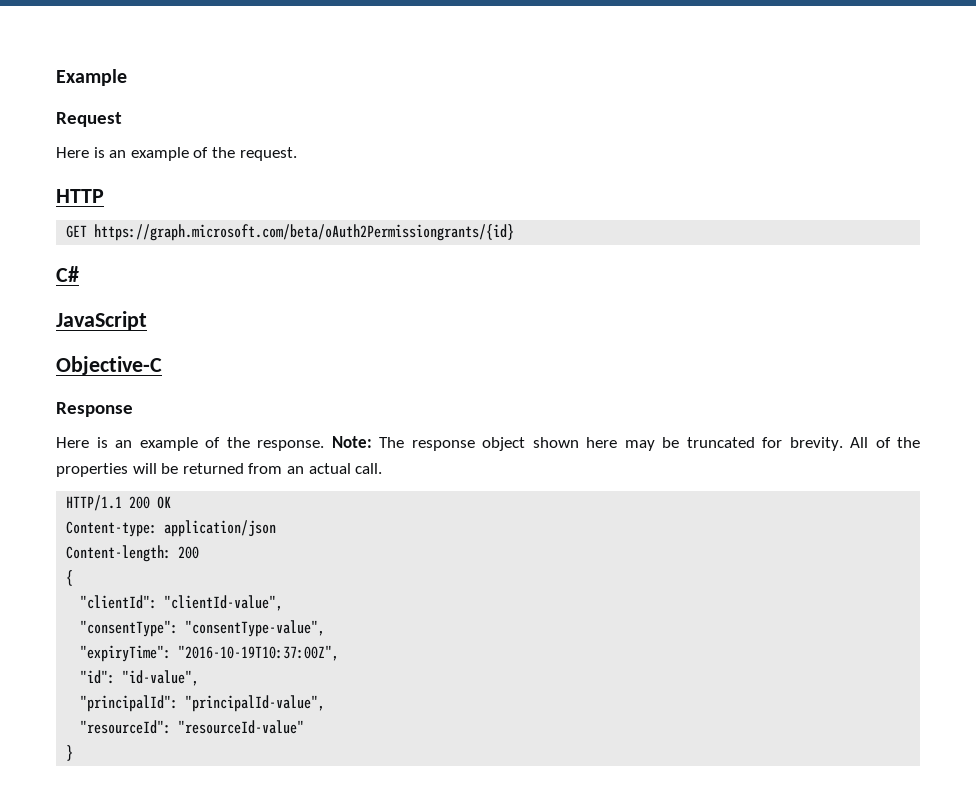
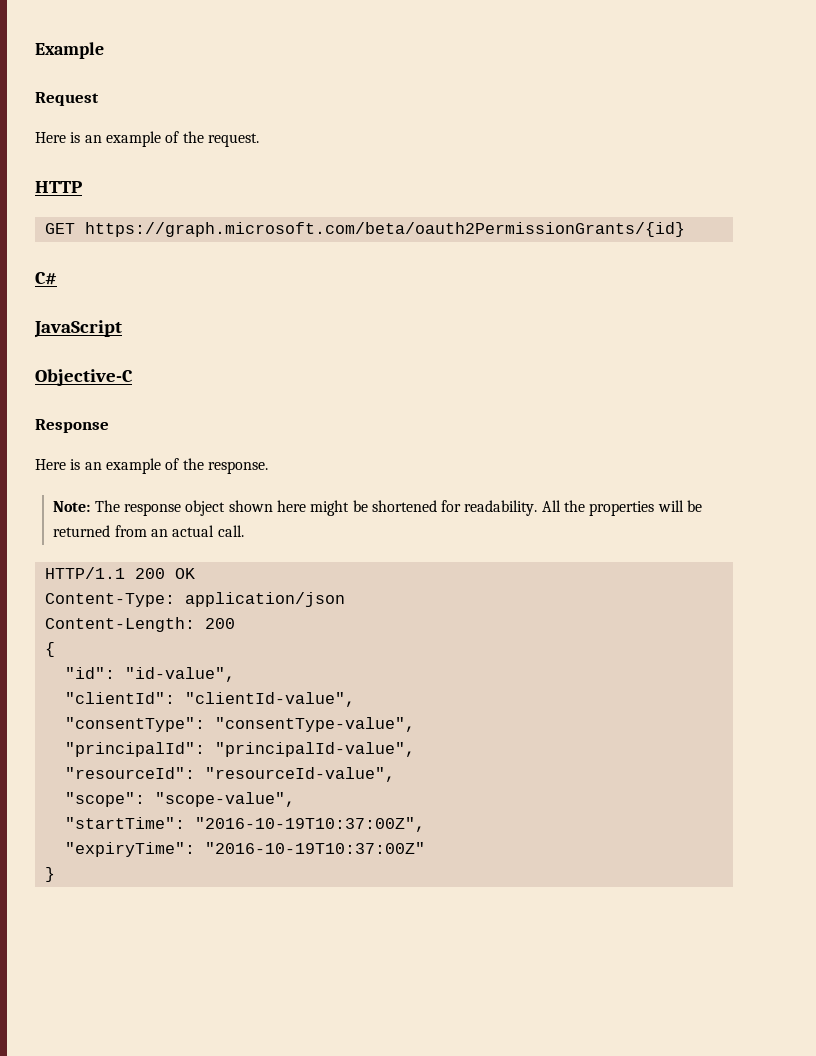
- GET https://graph.microsoft.com/beta/oAuth2Permissiongrants/{id}
+ GET https://graph.microsoft.com/beta/oauth2PermissionGrants/{id}
- Here is an example of the response. Note: The response object shown here may be truncated for brevity. All of the properties will be returned from an actual call.
+ Here is an example of the response.
+ Note: The response object shown here might be shortened for readability. All the properties will be returned from an actual call.
- Content-type: application/json
+ Content-Type: application/json
- Content-length: 200
+ Content-Length: 200
+ "id": "id-value",
- "expiryTime": "2016-10-19T10:37:00Z",
- "id": "id-value",
- "resourceId": "resourceId-value"
+ "resourceId": "resourceId-value",
+ "scope": "scope-value",
+ "startTime": "2016-10-19T10:37:00Z",
+ "expiryTime": "2016-10-19T10:37:00Z"

